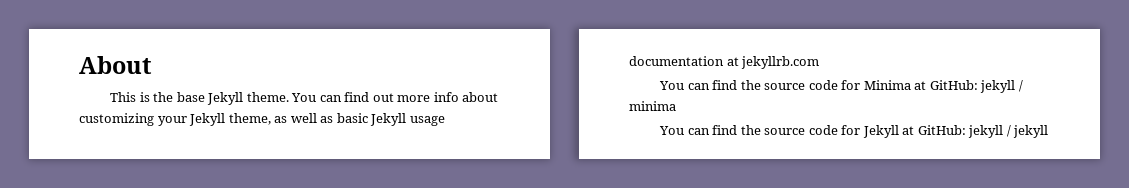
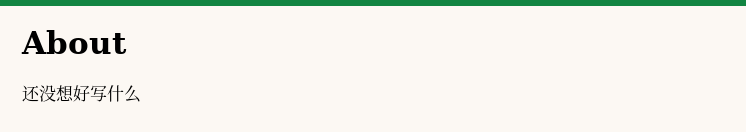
- This is the base Jekyll theme. You can find out more info about customizing your Jekyll theme, as well as basic Jekyll usage documentation at jekyllrb.com
- You can find the source code for Minima at GitHub: jekyll / minima
- You can find the source code for Jekyll at GitHub: jekyll / jekyll
+ 还没想好写什么

